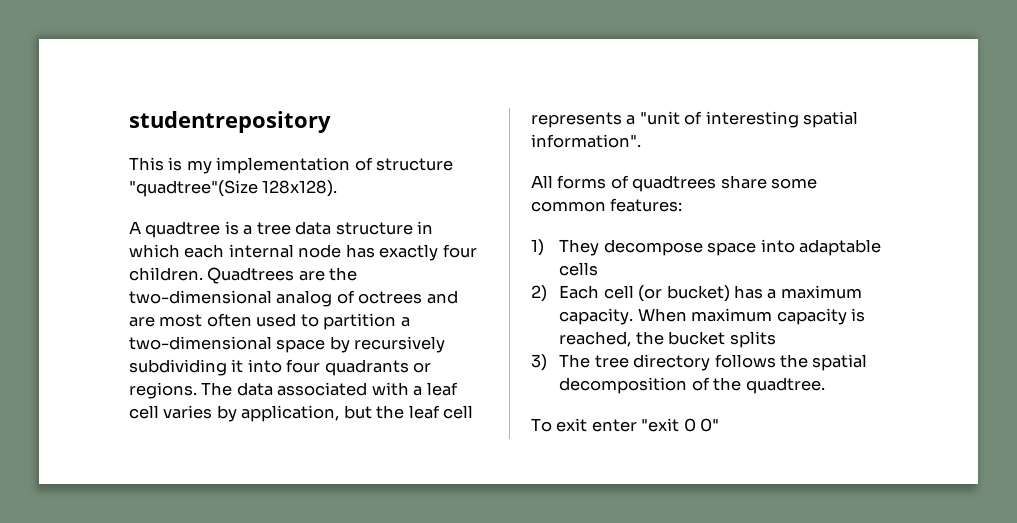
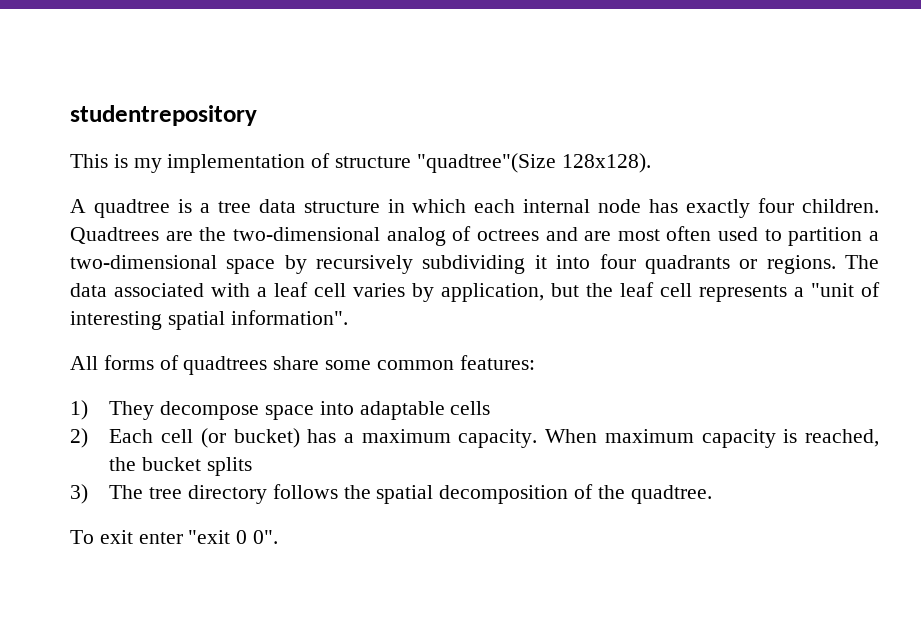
- To exit enter "exit 0 0"
+ To exit enter "exit 0 0".

